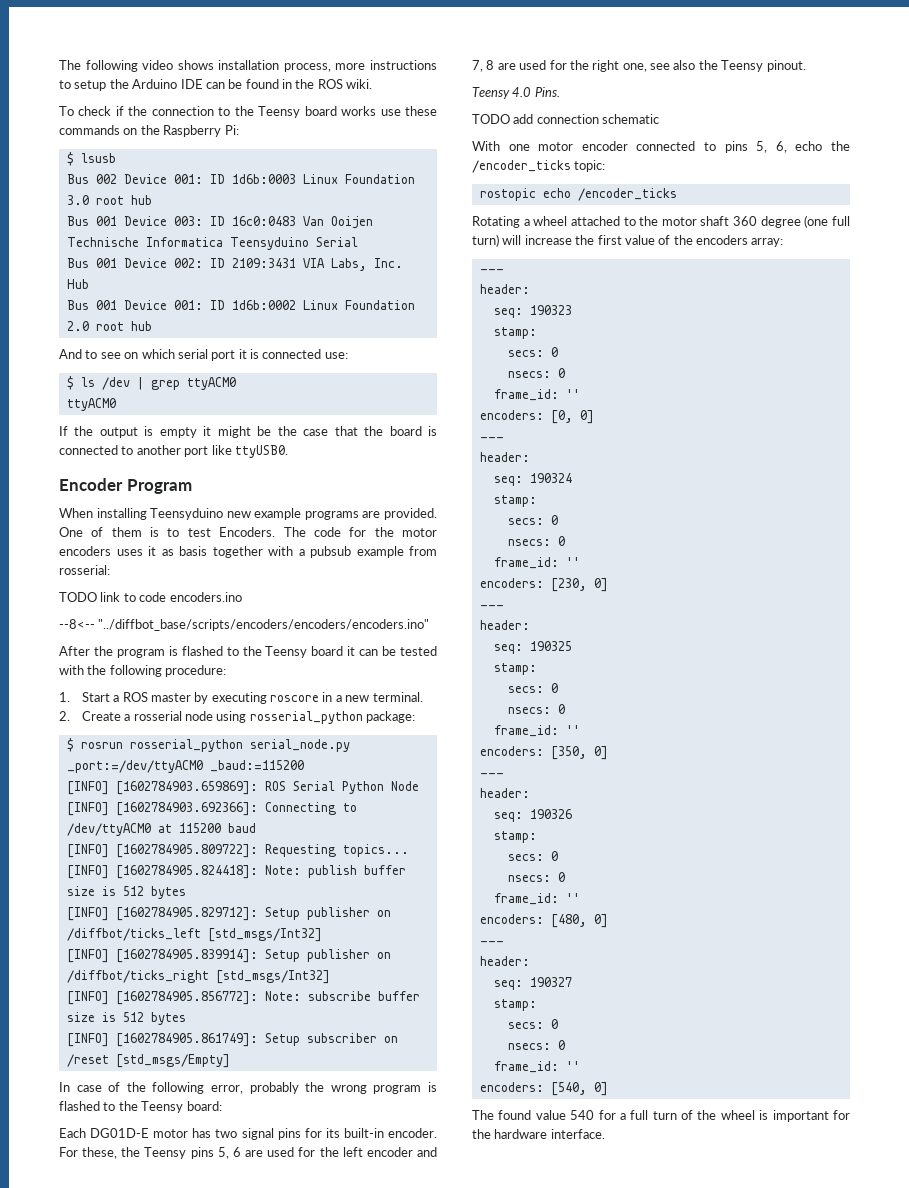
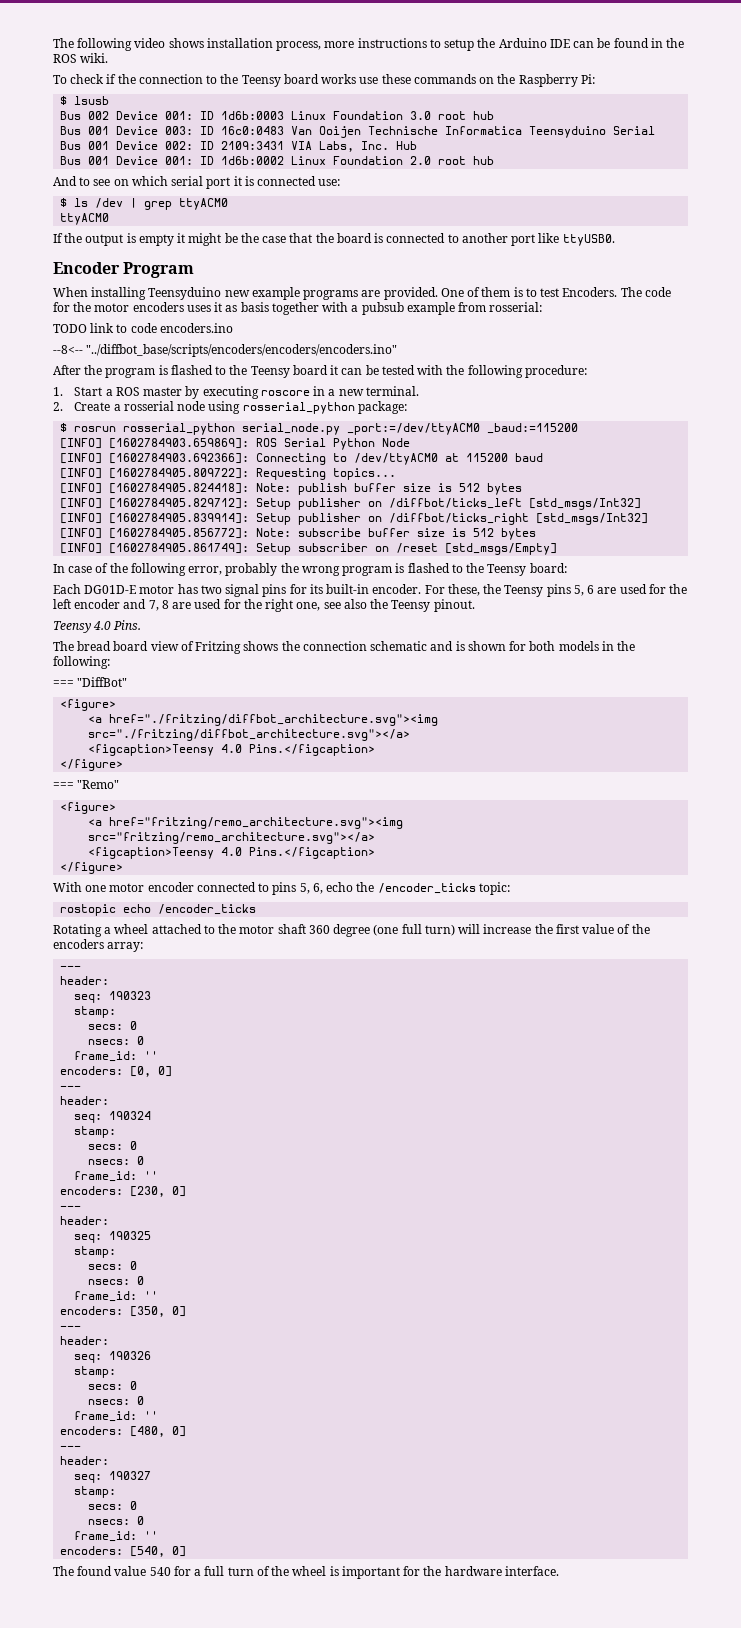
- TODO add connection schematic
+ The bread board view of Fritzing shows the connection schematic and is shown for both models in the following:
+ === "DiffBot"
+ <figure>
+ <a href="./fritzing/diffbot_architecture.svg"><img src="./fritzing/diffbot_architecture.svg"></a>
+ <figcaption>Teensy 4.0 Pins.</figcaption>
+ </figure>
+ === "Remo"
+ <figure>
+ <a href="fritzing/remo_architecture.svg"><img src="fritzing/remo_architecture.svg"></a>
+ <figcaption>Teensy 4.0 Pins.</figcaption>
+ </figure>

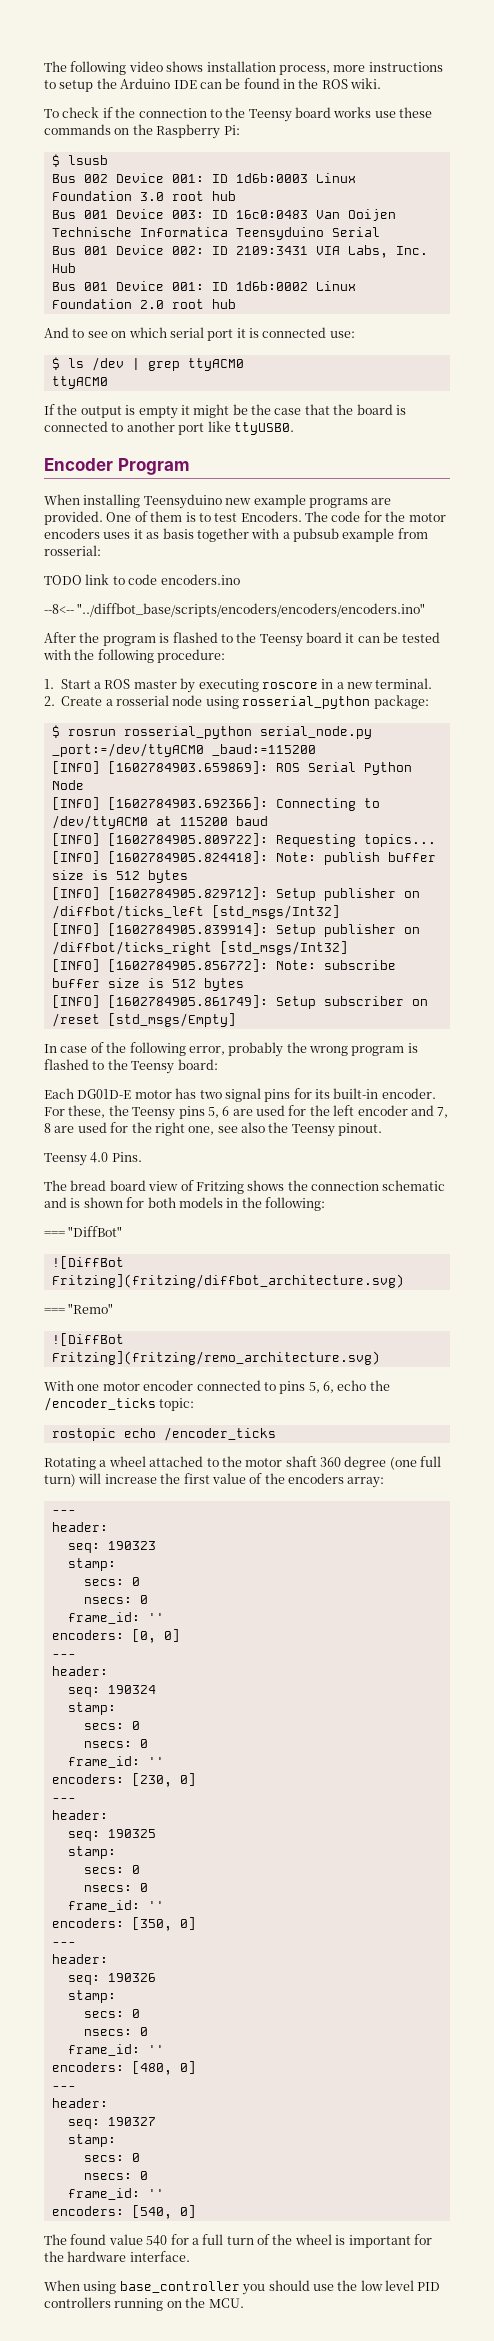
  === "DiffBot"
- <figure>
- <a href="./fritzing/diffbot_architecture.svg"><img src="./fritzing/diffbot_architecture.svg"></a>
- <figcaption>Teensy 4.0 Pins.</figcaption>
- </figure>
+ ![DiffBot Fritzing](fritzing/diffbot_architecture.svg)
  === "Remo"
- <figure>
- <a href="fritzing/remo_architecture.svg"><img src="fritzing/remo_architecture.svg"></a>
- <figcaption>Teensy 4.0 Pins.</figcaption>
- </figure>
+ ![DiffBot Fritzing](fritzing/remo_architecture.svg)
+ When using base_controller you should use the low level PID controllers running on the MCU.

